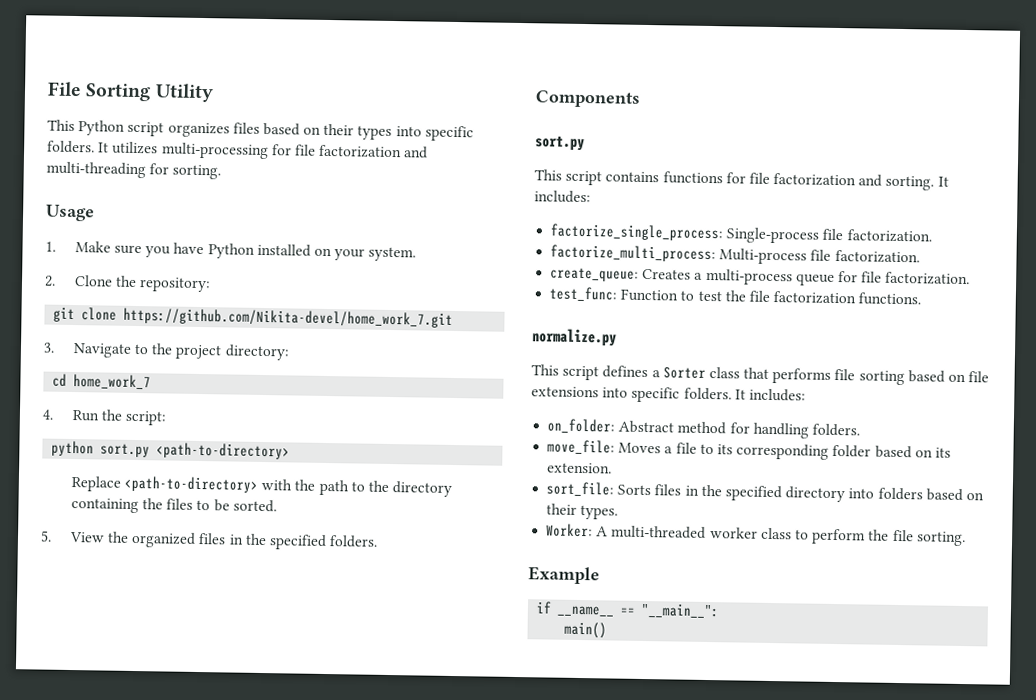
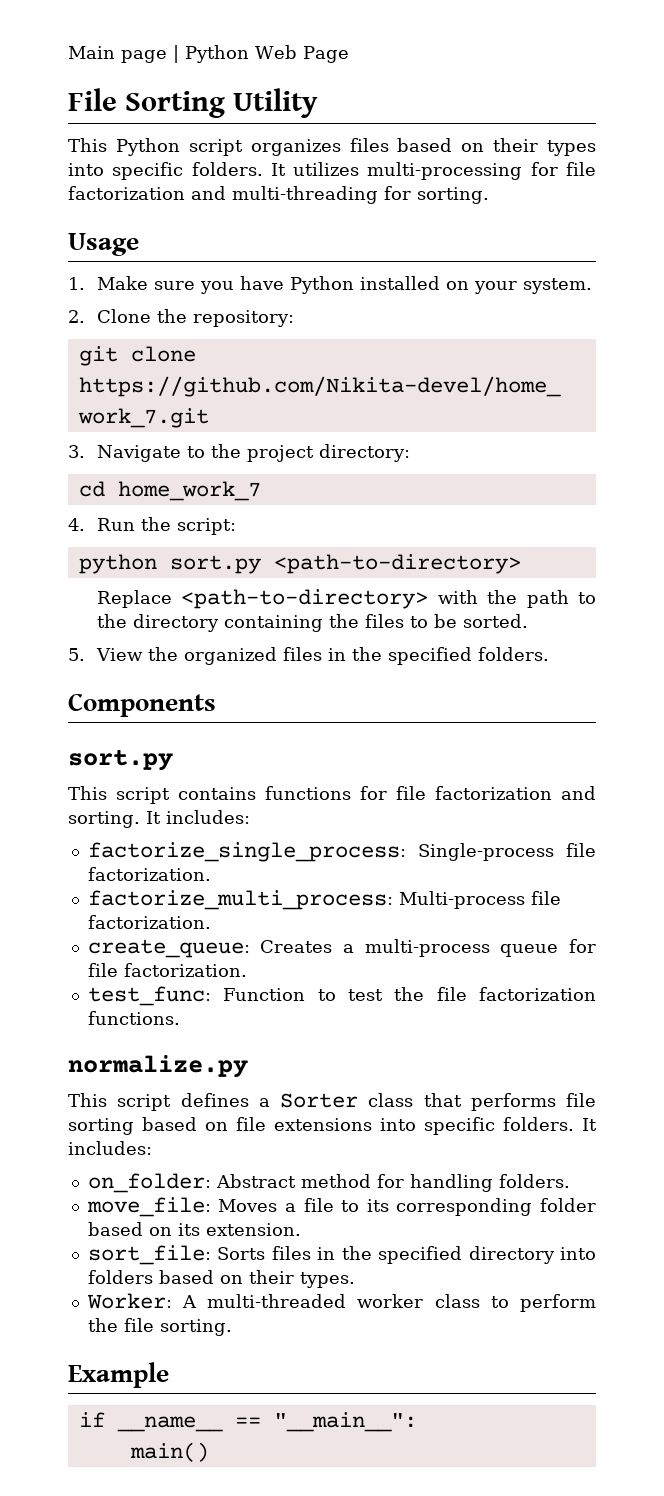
+ Main page | Python Web Page

